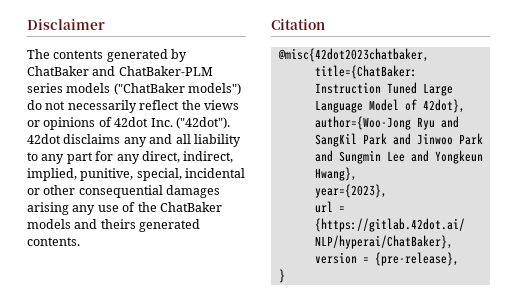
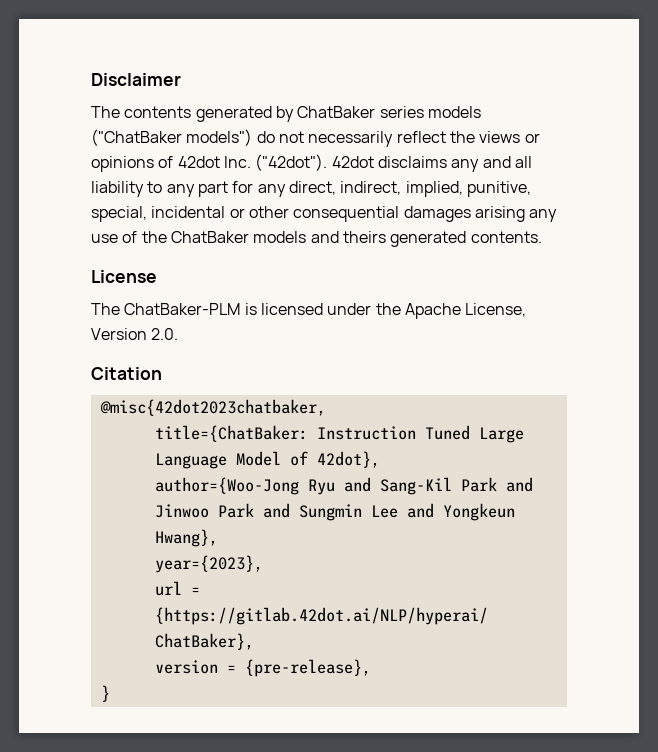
- The contents generated by ChatBaker and ChatBaker-PLM series models ("ChatBaker models") do not necessarily reflect the views or opinions of 42dot Inc. ("42dot").
+ The contents generated by ChatBaker series models ("ChatBaker models") do not necessarily reflect the views or opinions of 42dot Inc. ("42dot").
+ License
+ The ChatBaker-PLM is licensed under the Apache License, Version 2.0.
- author={Woo-Jong Ryu and SangKil Park and Jinwoo Park and Sungmin Lee and Yongkeun Hwang},
+ author={Woo-Jong Ryu and Sang-Kil Park and Jinwoo Park and Sungmin Lee and Yongkeun Hwang},

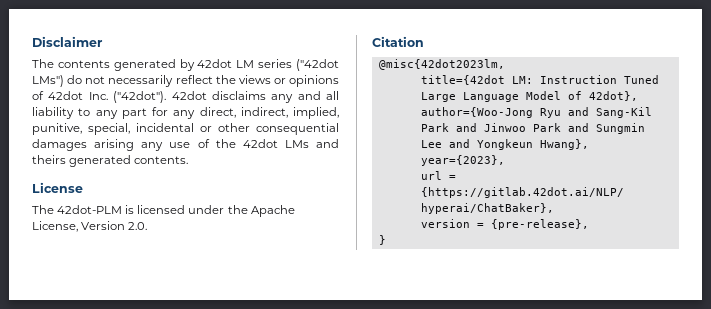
- The contents generated by ChatBaker series models ("ChatBaker models") do not necessarily reflect the views or opinions of 42dot Inc. ("42dot").
+ The contents generated by 42dot LM series ("42dot LMs") do not necessarily reflect the views or opinions of 42dot Inc. ("42dot").
- 42dot disclaims any and all liability to any part for any direct, indirect, implied, punitive, special, incidental or other consequential damages arising any use of the ChatBaker models and theirs generated contents.
+ 42dot disclaims any and all liability to any part for any direct, indirect, implied, punitive, special, incidental or other consequential damages arising any use of the 42dot LMs and theirs generated contents.
- The ChatBaker-PLM is licensed under the Apache License, Version 2.0.
+ The 42dot-PLM is licensed under the Apache License, Version 2.0.
- @misc{42dot2023chatbaker,
- title={ChatBaker: Instruction Tuned Large Language Model of 42dot},
+ @misc{42dot2023lm,
+ title={42dot LM: Instruction Tuned Large Language Model of 42dot},

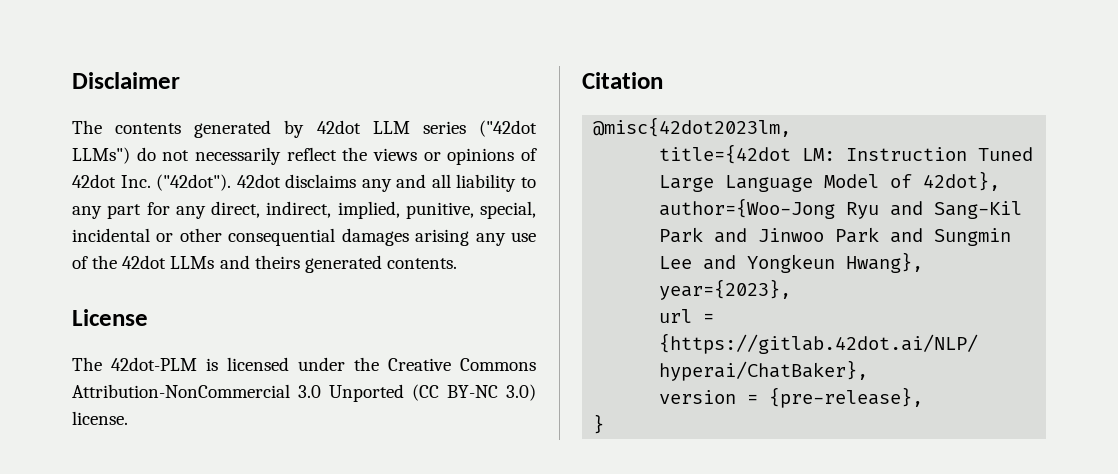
- The contents generated by 42dot LM series ("42dot LMs") do not necessarily reflect the views or opinions of 42dot Inc. ("42dot").
+ The contents generated by 42dot LLM series ("42dot LLMs") do not necessarily reflect the views or opinions of 42dot Inc. ("42dot").
- 42dot disclaims any and all liability to any part for any direct, indirect, implied, punitive, special, incidental or other consequential damages arising any use of the 42dot LMs and theirs generated contents.
+ 42dot disclaims any and all liability to any part for any direct, indirect, implied, punitive, special, incidental or other consequential damages arising any use of the 42dot LLMs and theirs generated contents.
- The 42dot-PLM is licensed under the Apache License, Version 2.0.
+ The 42dot-PLM is licensed under the Creative Commons Attribution-NonCommercial 3.0 Unported (CC BY-NC 3.0) license.

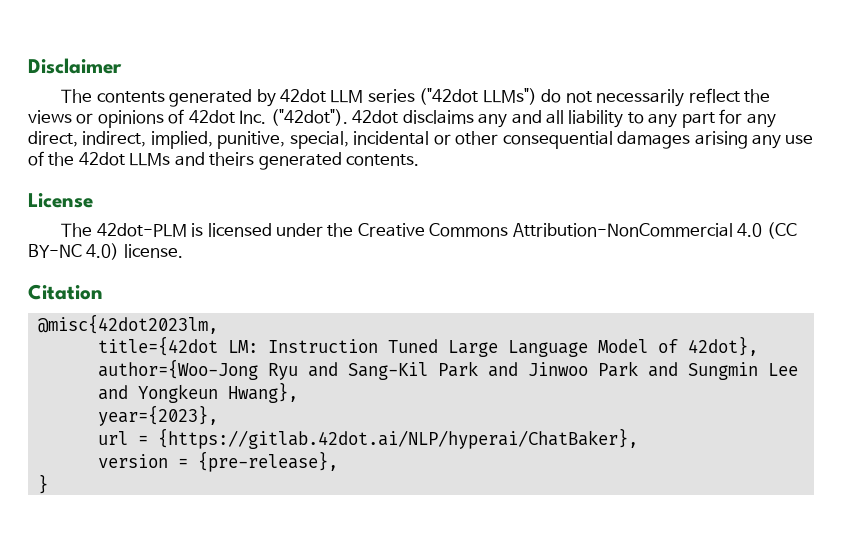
- The 42dot-PLM is licensed under the Creative Commons Attribution-NonCommercial 3.0 Unported (CC BY-NC 3.0) license.
+ The 42dot-PLM is licensed under the Creative Commons Attribution-NonCommercial 4.0 (CC BY-NC 4.0) license.

